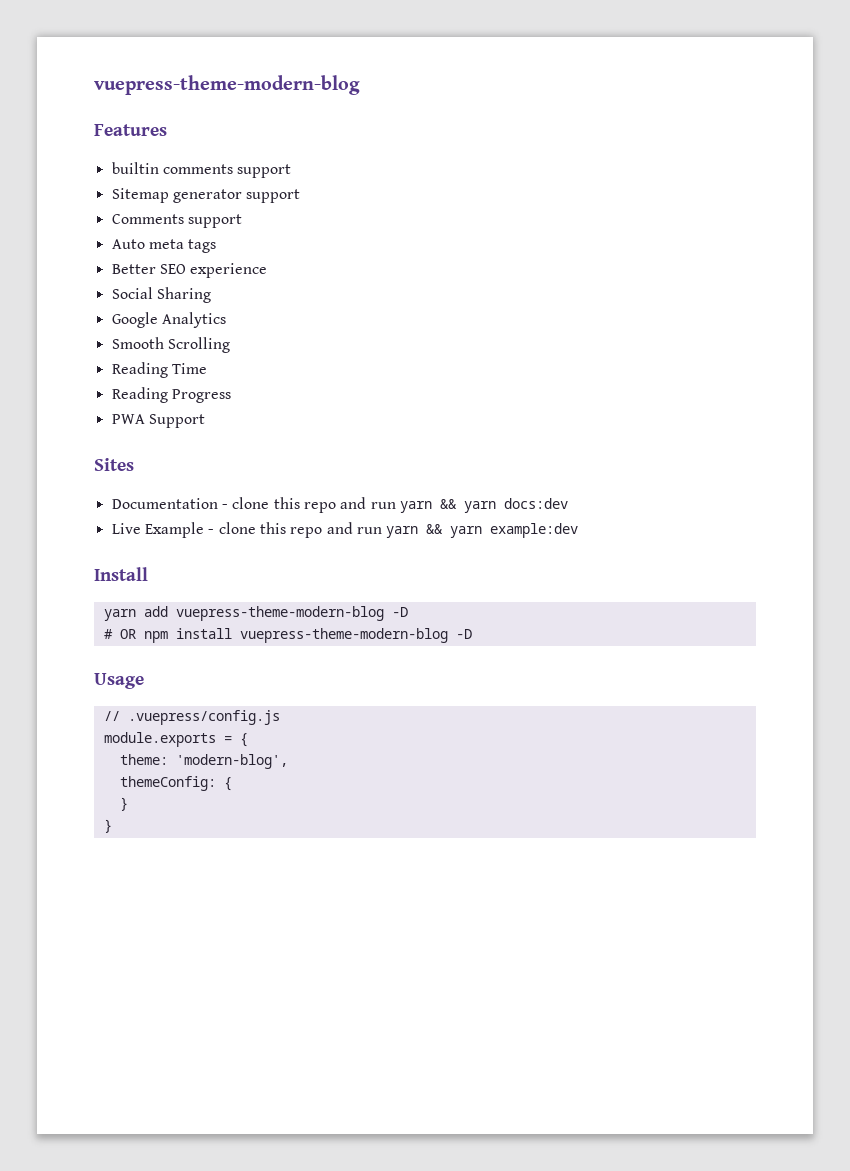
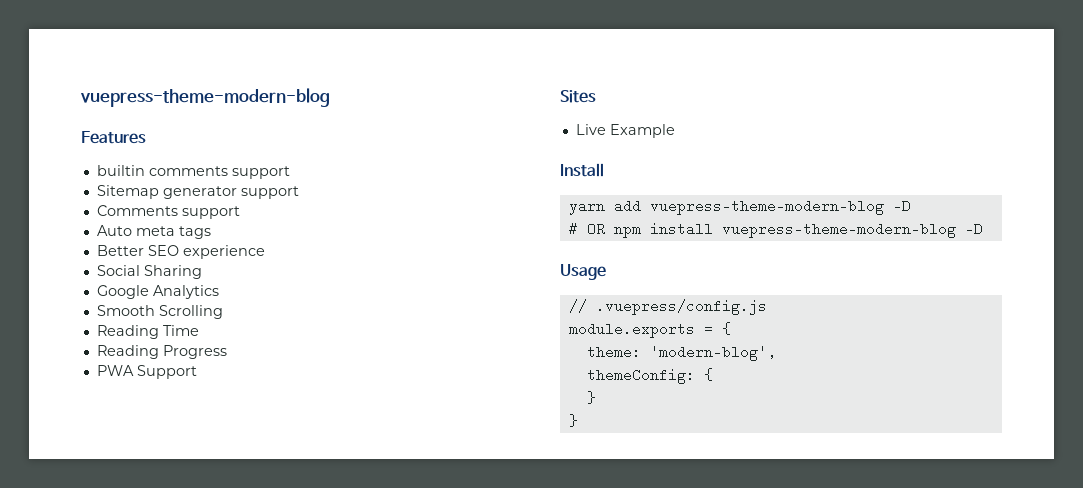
- Documentation - clone this repo and run yarn && yarn docs:dev
- Live Example - clone this repo and run yarn && yarn example:dev
+ Live Example

